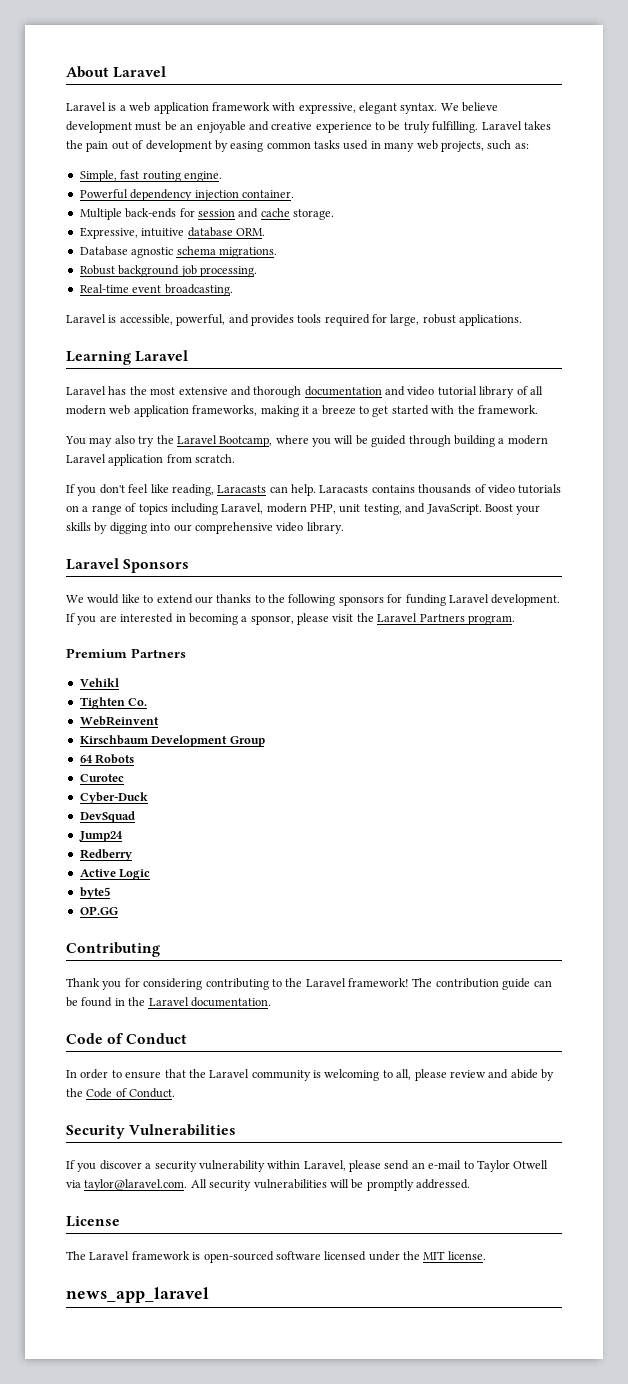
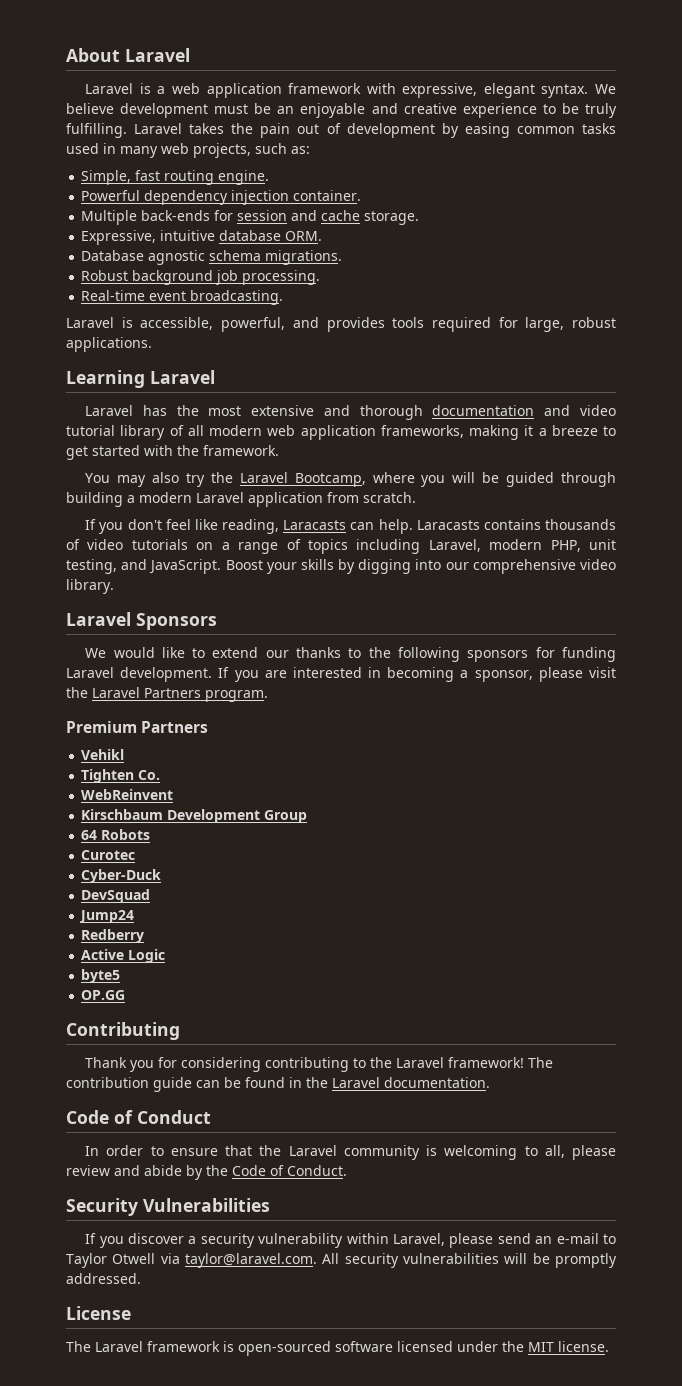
- news_app_laravel

